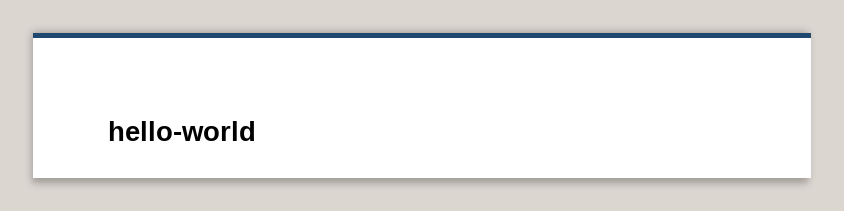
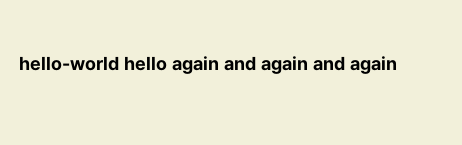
- hello-world
+ hello-world hello again and again and again

